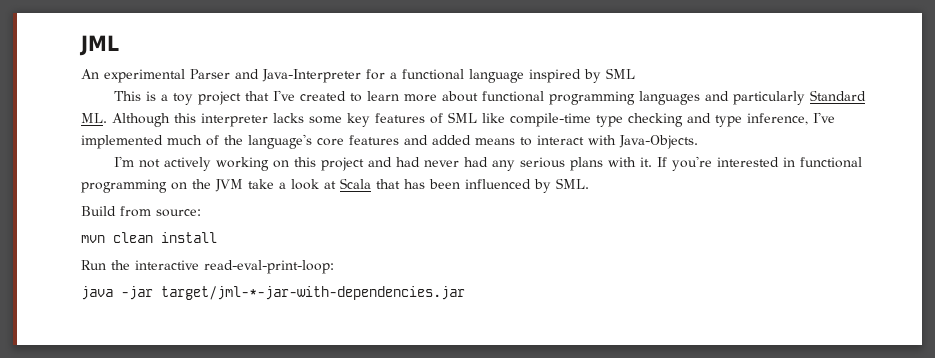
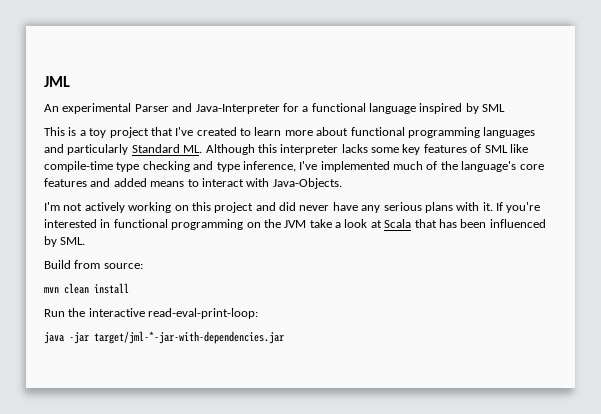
- I'm not actively working on this project and had never had any serious plans with it.
+ I'm not actively working on this project and did never have any serious plans with it.

